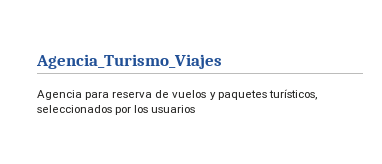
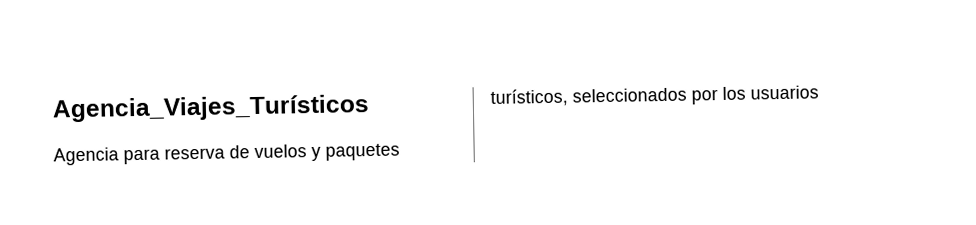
- Agencia_Turismo_Viajes
+ Agencia_Viajes_Turísticos

